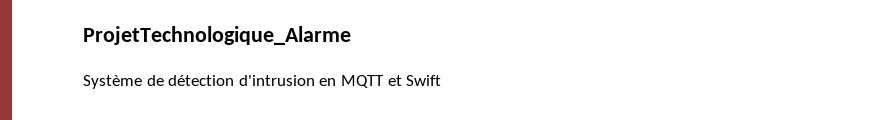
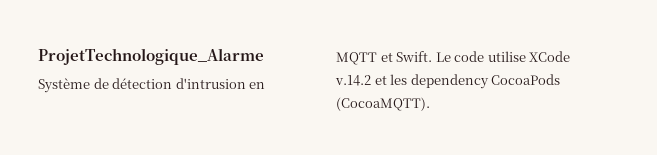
- Système de détection d'intrusion en MQTT et Swift
+ Système de détection d'intrusion en MQTT et Swift. Le code utilise XCode v.14.2 et les dependency CocoaPods (CocoaMQTT).

